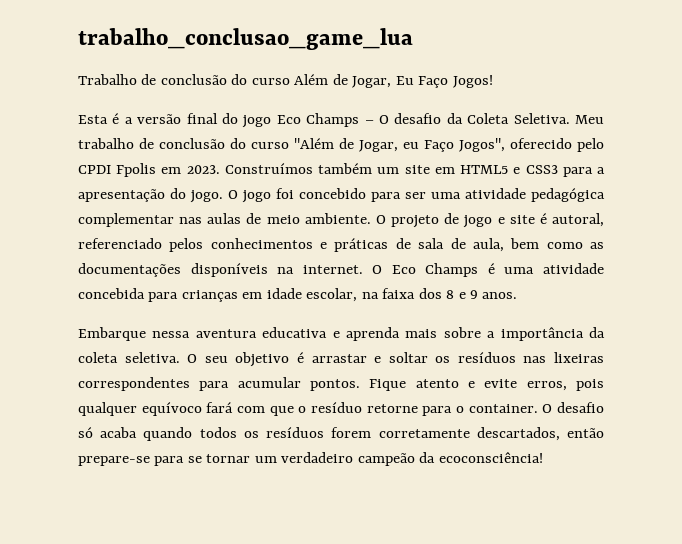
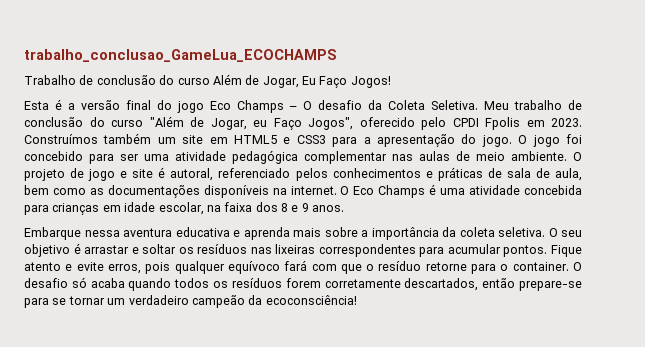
- trabalho_conclusao_game_lua
+ trabalho_conclusao_GameLua_ECOCHAMPS

